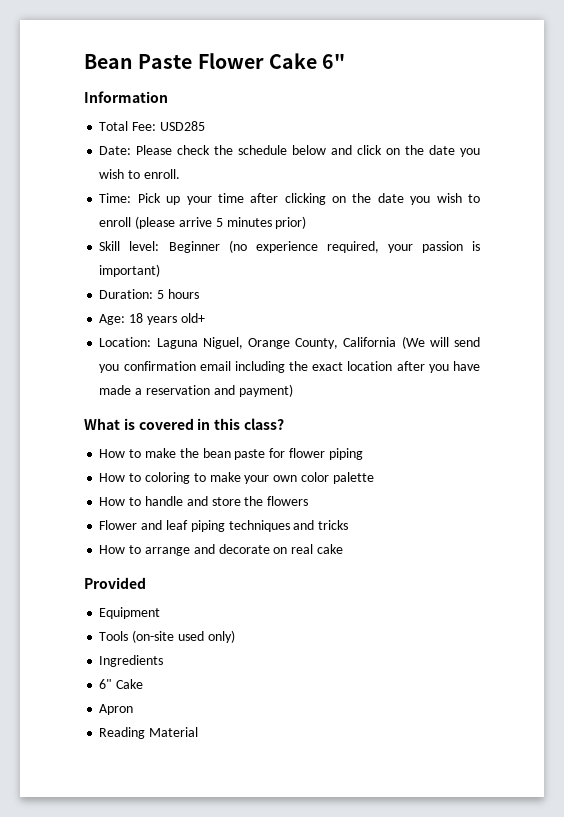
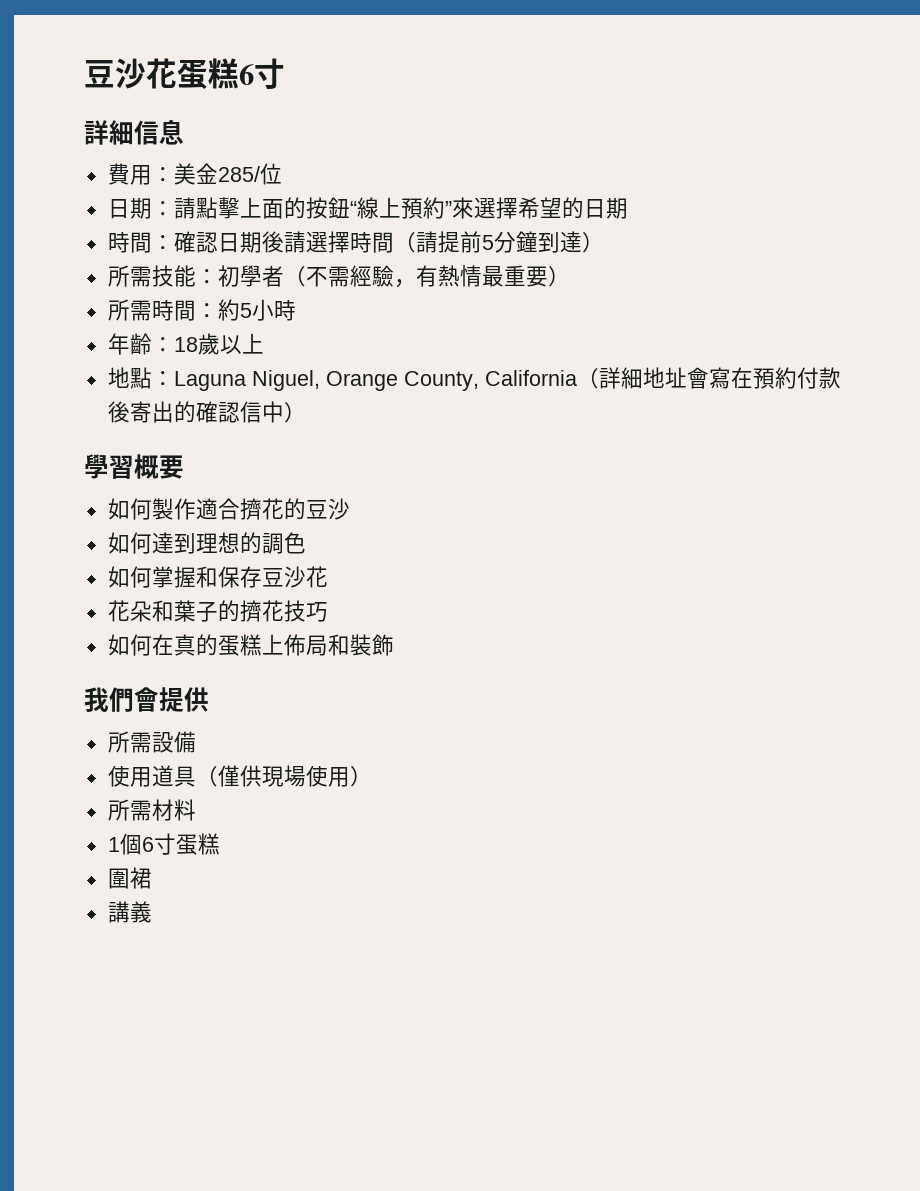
- Bean Paste Flower Cake 6"
- Information
- Total Fee: USD285
- Date: Please check the schedule below and click on the date you wish to enroll.
- Time: Pick up your time after clicking on the date you wish to enroll (please arrive 5 minutes prior)
- Skill level: Beginner (no experience required, your passion is important)
- Duration: 5 hours
- Age: 18 years old+
- Location: Laguna Niguel, Orange County, California (We will send you confirmation email including the exact location after you have made a reservation and payment)
- What is covered in this class?
- How to make the bean paste for flower piping
- How to coloring to make your own color palette
- How to handle and store the flowers
- Flower and leaf piping techniques and tricks
- How to arrange and decorate on real cake
- Provided
- Equipment
- Tools (on-site used only)
- Ingredients
- 6" Cake
- Apron
- Reading Material
+ 豆沙花蛋糕6寸
+ 詳細信息
+ 費用：美金285/位
+ 日期：請點擊上面的按鈕“線上預約”來選擇希望的日期
+ 時間：確認日期後請選擇時間（請提前5分鐘到達）
+ 所需技能：初學者（不需經驗，有熱情最重要）
+ 所需時間：約5小時
+ 年齡：18歲以上
+ 地點：Laguna Niguel, Orange County, California（詳細地址會寫在預約付款後寄出的確認信中）
+ 學習概要
+ 如何製作適合擠花的豆沙
+ 如何達到理想的調色
+ 如何掌握和保存豆沙花
+ 花朵和葉子的擠花技巧
+ 如何在真的蛋糕上佈局和裝飾
+ 我們會提供
+ 所需設備
+ 使用道具（僅供現場使用）
+ 所需材料
+ 1個6寸蛋糕
+ 圍裙
+ 講義

